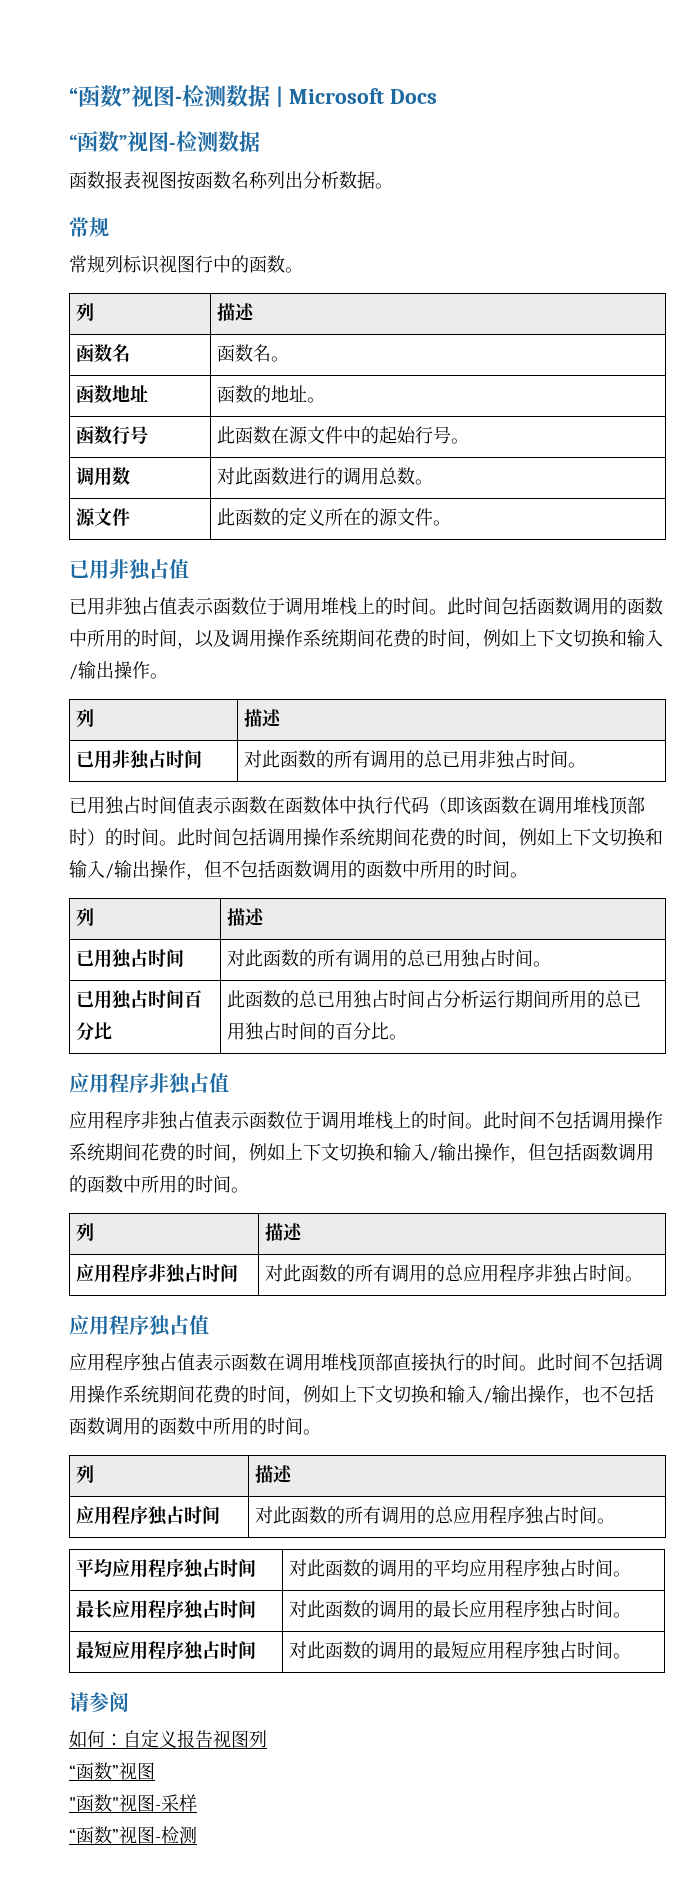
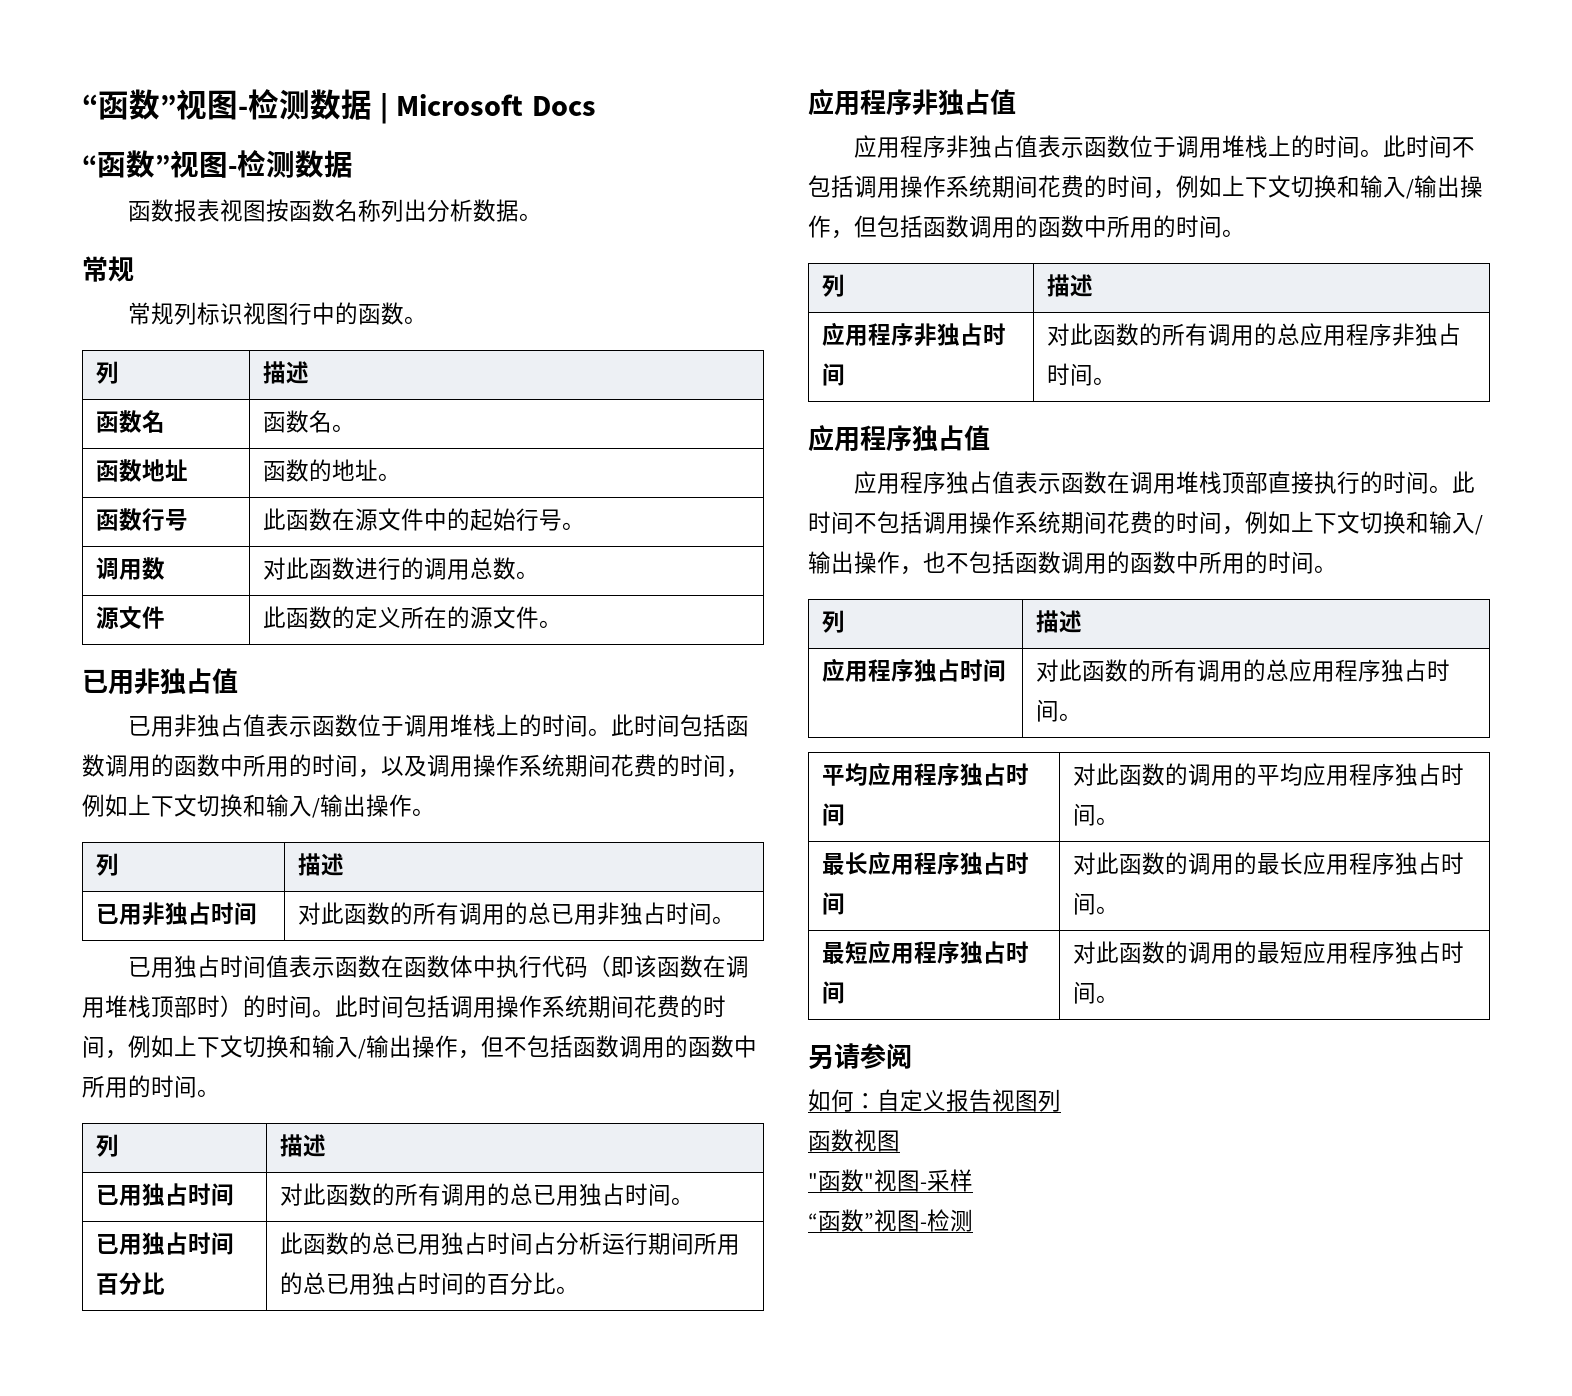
- 请参阅
+ 另请参阅
  如何：自定义报告视图列
- “函数”视图
+ 函数视图

